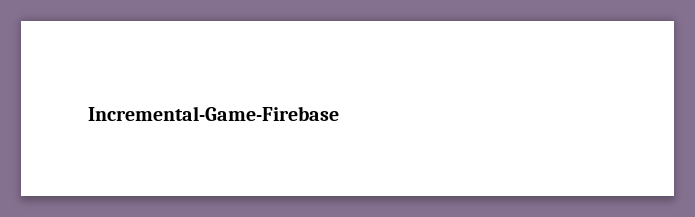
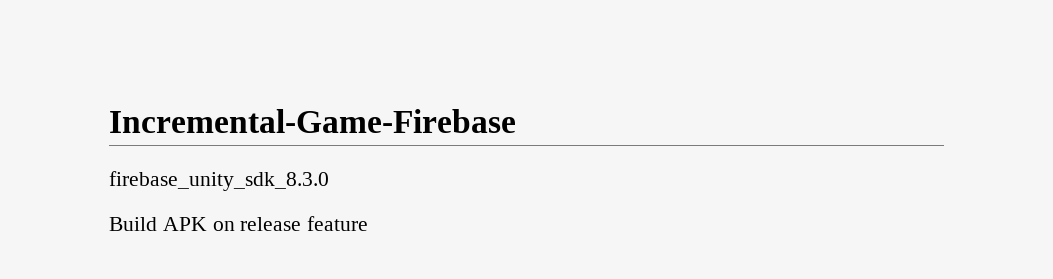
+ firebase_unity_sdk_8.3.0
+ Build APK on release feature

